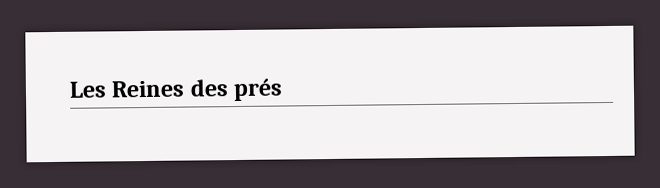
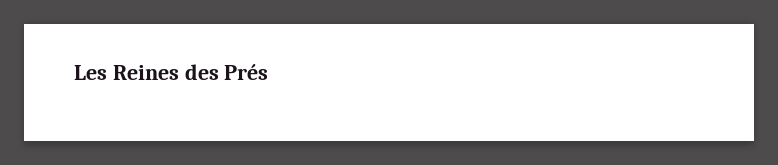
- Les Reines des prés
+ Les Reines des Prés

